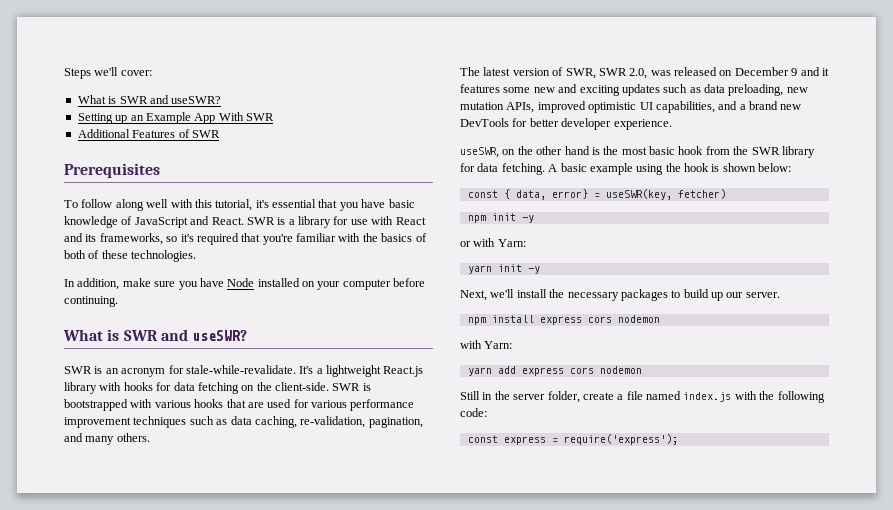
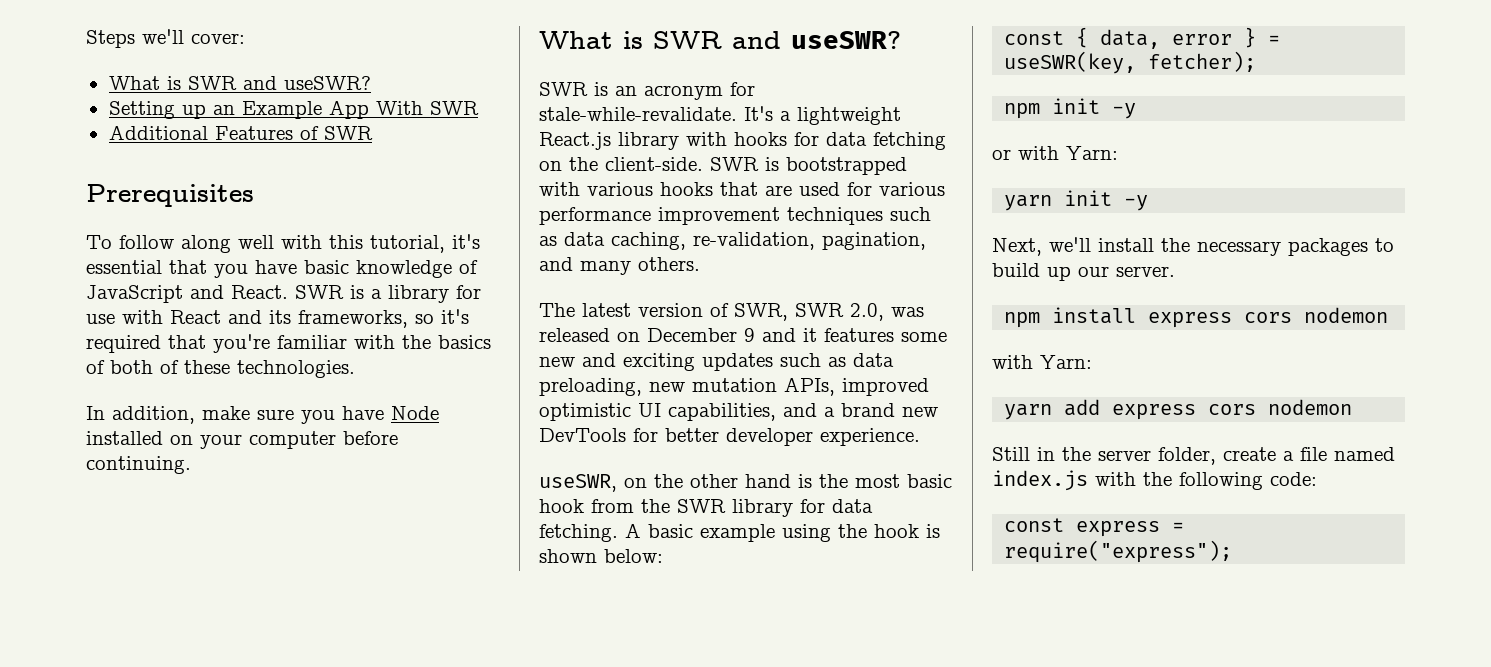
- const { data, error} = useSWR(key, fetcher)
+ const { data, error } = useSWR(key, fetcher);
- const express = require('express');
+ const express = require("express");

